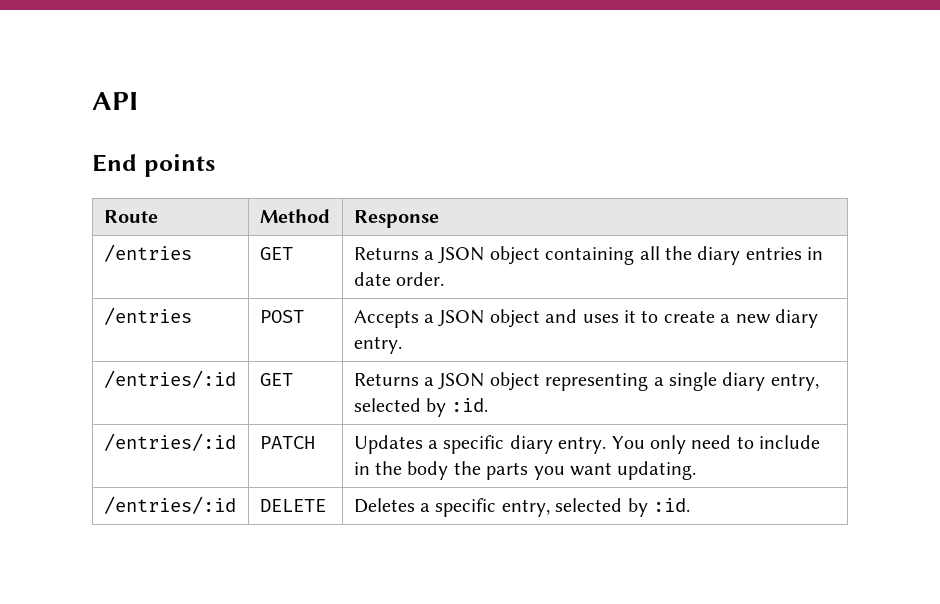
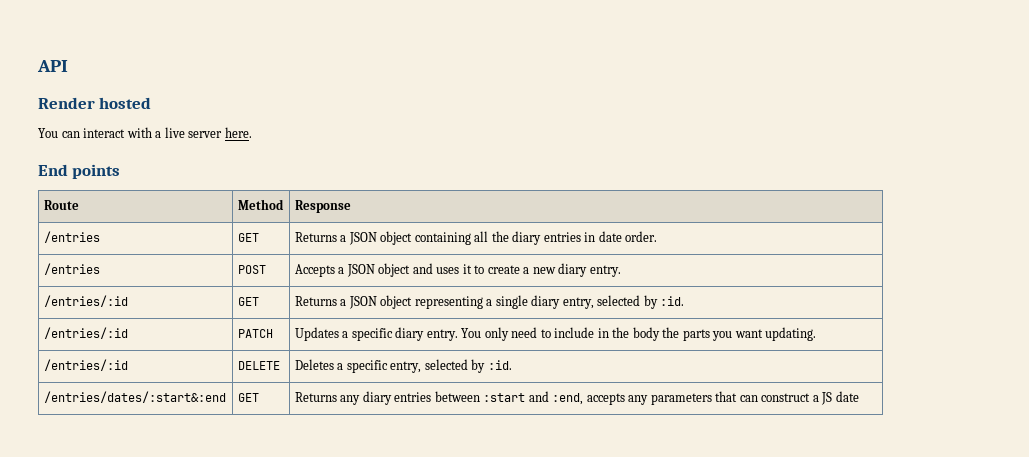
+ Render hosted
+ You can interact with a live server here.
+ /entries/dates/:start&:end | GET | Returns any diary entries between :start and :end, accepts any parameters that can construct a JS date

